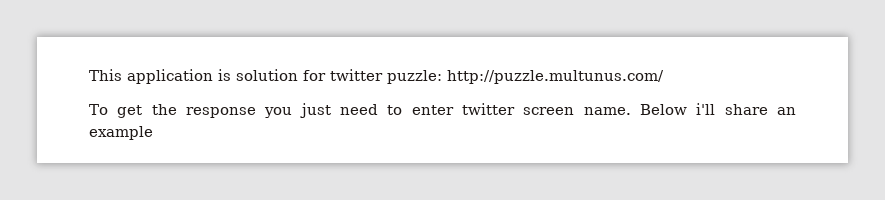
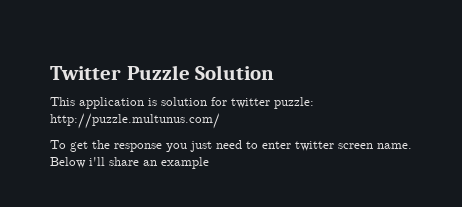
+ Twitter Puzzle Solution

